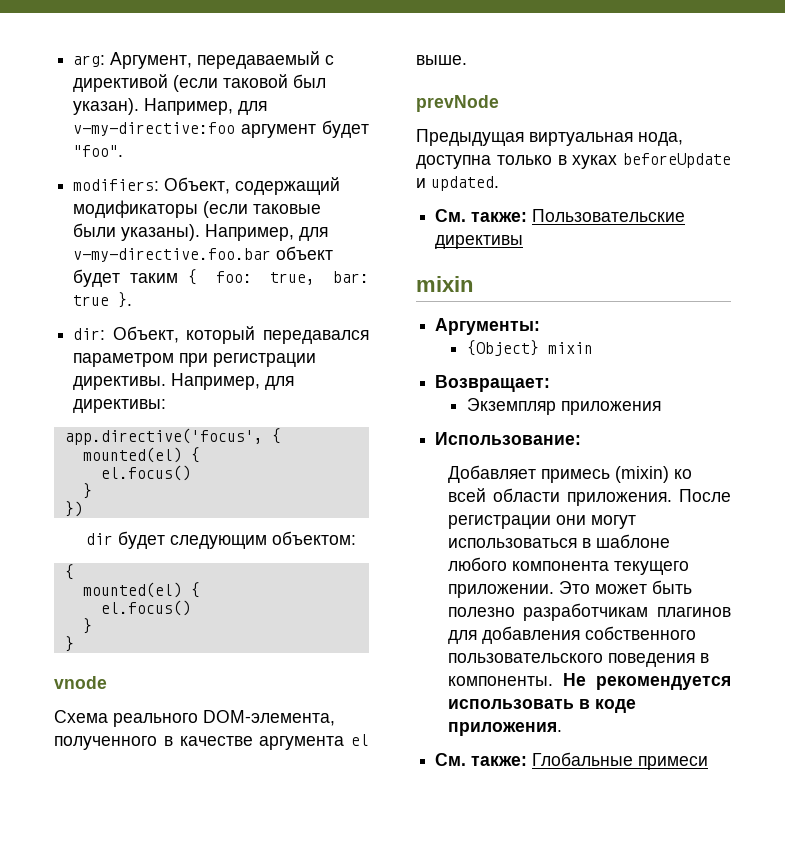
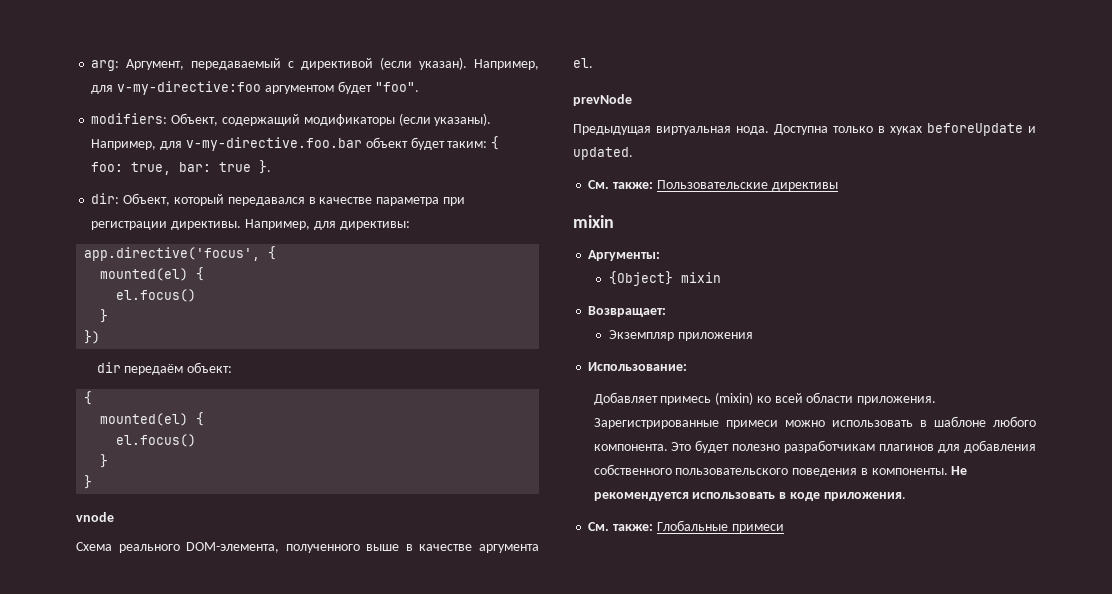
- arg: Аргумент, передаваемый с директивой (если таковой был указан).
+ arg: Аргумент, передаваемый с директивой (если указан).
- Например, для v-my-directive:foo аргумент будет "foo".
+ Например, для v-my-directive:foo аргументом будет "foo".
- modifiers: Объект, содержащий модификаторы (если таковые были указаны).
+ modifiers: Объект, содержащий модификаторы (если указаны).
- Например, для v-my-directive.foo.bar объект будет таким { foo: true, bar: true }.
+ Например, для v-my-directive.foo.bar объект будет таким: { foo: true, bar: true }.
- dir: Объект, который передавался параметром при регистрации директивы.
+ dir: Объект, который передавался в качестве параметра при регистрации директивы.
- dir будет следующим объектом:
+ dir передаём объект:
- Схема реального DOM-элемента, полученного в качестве аргумента el выше.
+ Схема реального DOM-элемента, полученного выше в качестве аргумента el.
- Предыдущая виртуальная нода, доступна только в хуках beforeUpdate и updated.
+ Предыдущая виртуальная нода. Доступна только в хуках beforeUpdate и updated.
- После регистрации они могут использоваться в шаблоне любого компонента текущего приложении. Это может быть полезно разработчикам плагинов для добавления собственного пользовательского поведения в компоненты.
+ Зарегистрированные примеси можно использовать в шаблоне любого компонента. Это будет полезно разработчикам плагинов для добавления собственного пользовательского поведения в компоненты.

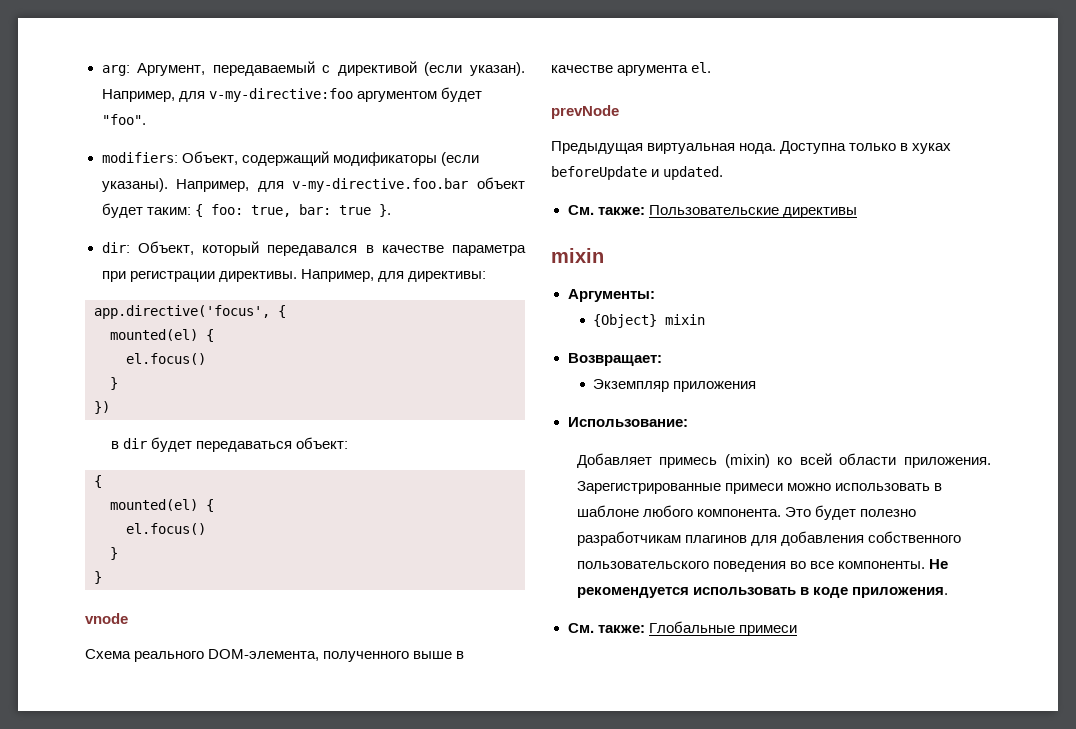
- dir передаём объект:
+ в dir будет передаваться объект:
- Это будет полезно разработчикам плагинов для добавления собственного пользовательского поведения в компоненты.
+ Это будет полезно разработчикам плагинов для добавления собственного пользовательского поведения во все компоненты.

